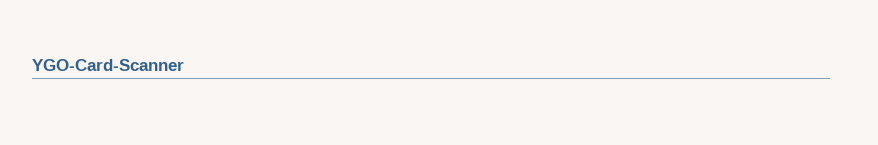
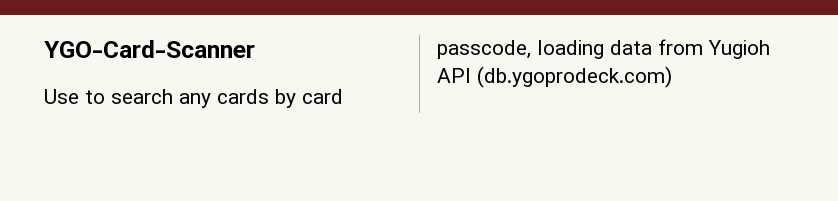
+ Use to search any cards by card passcode, loading data from Yugioh API (db.ygoprodeck.com)

